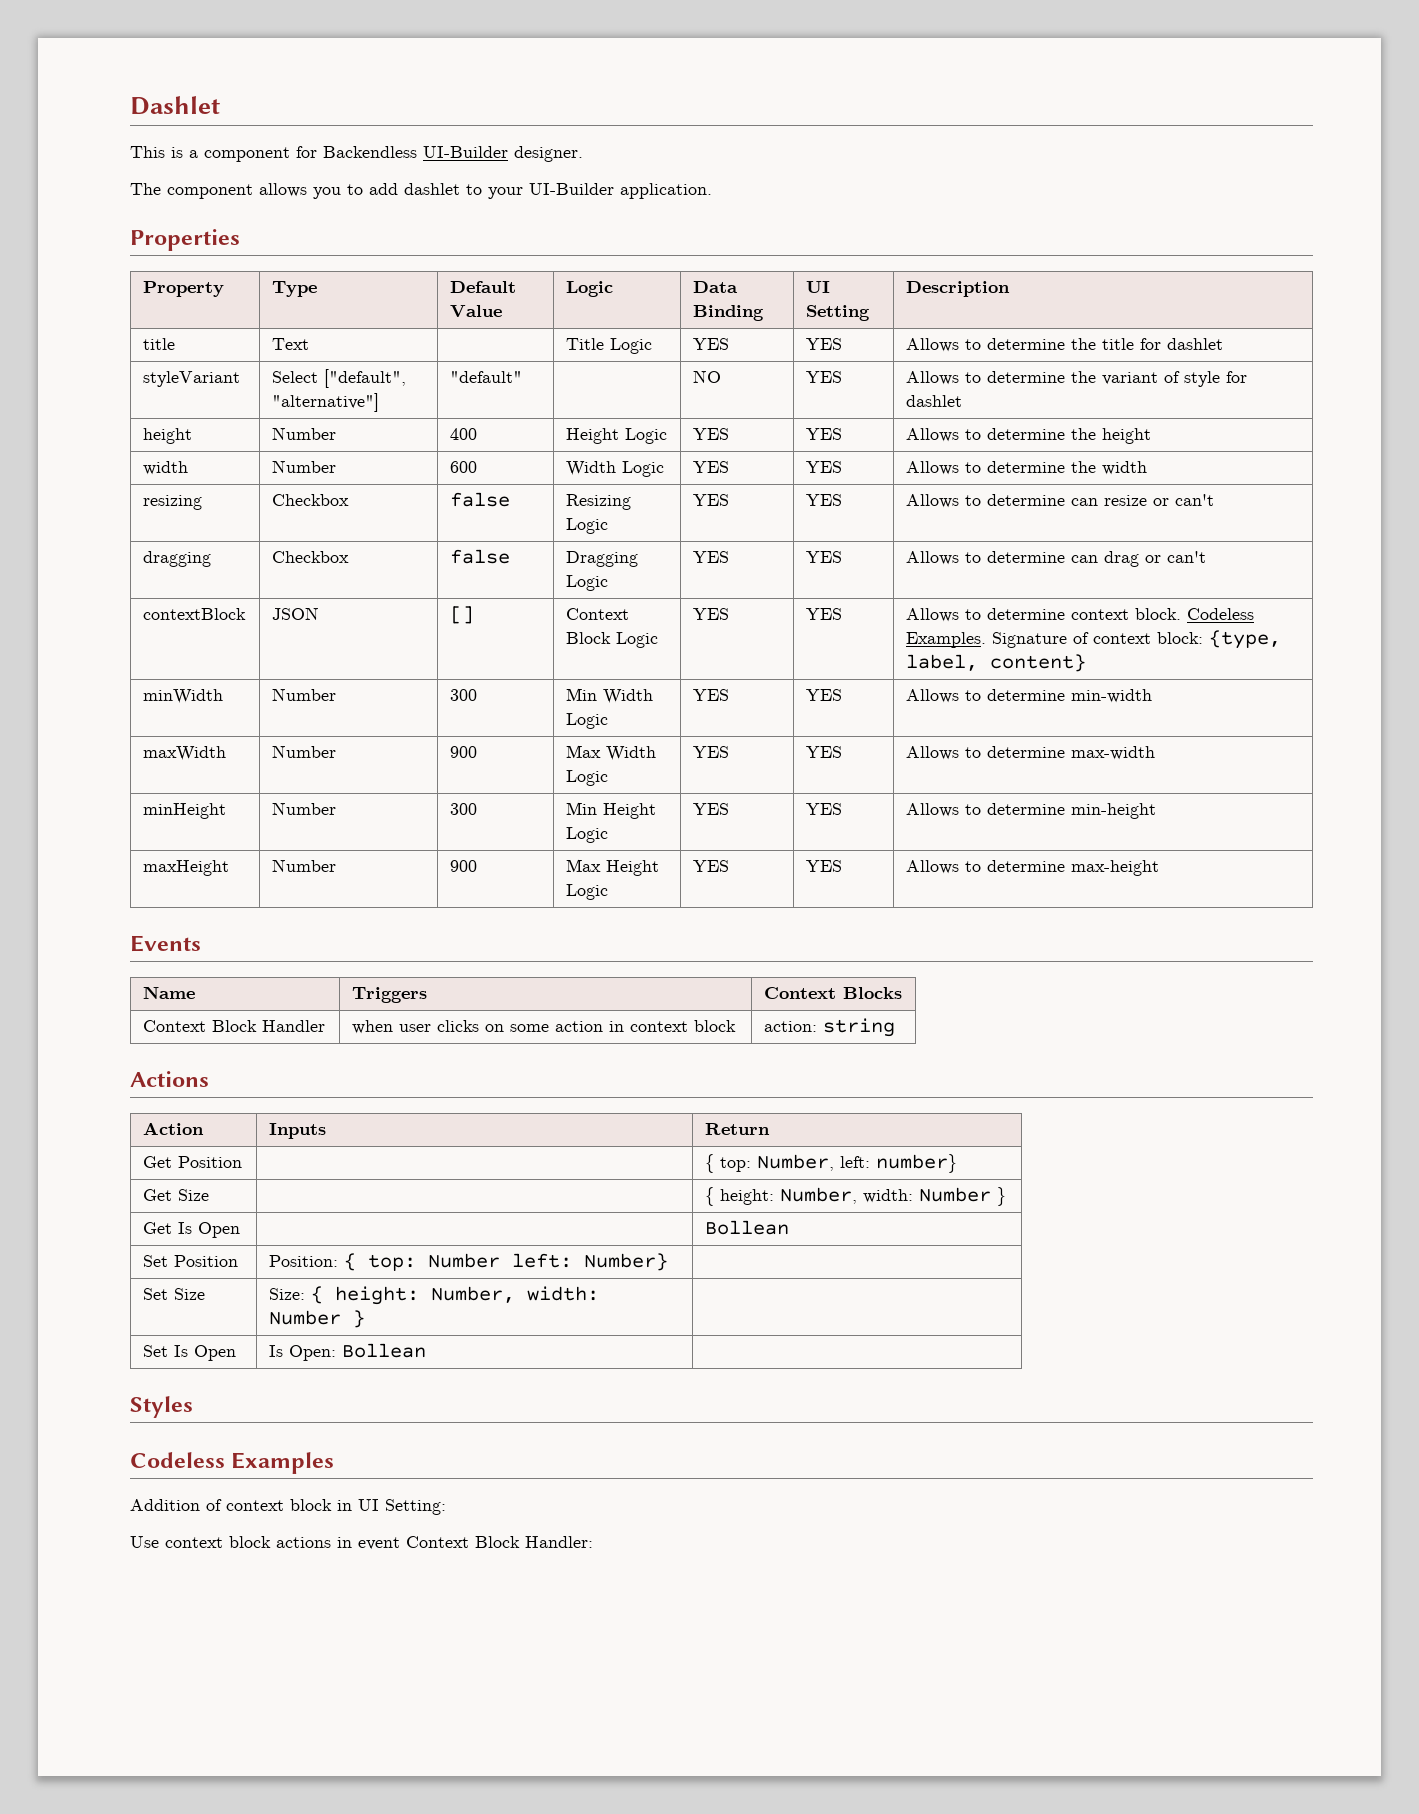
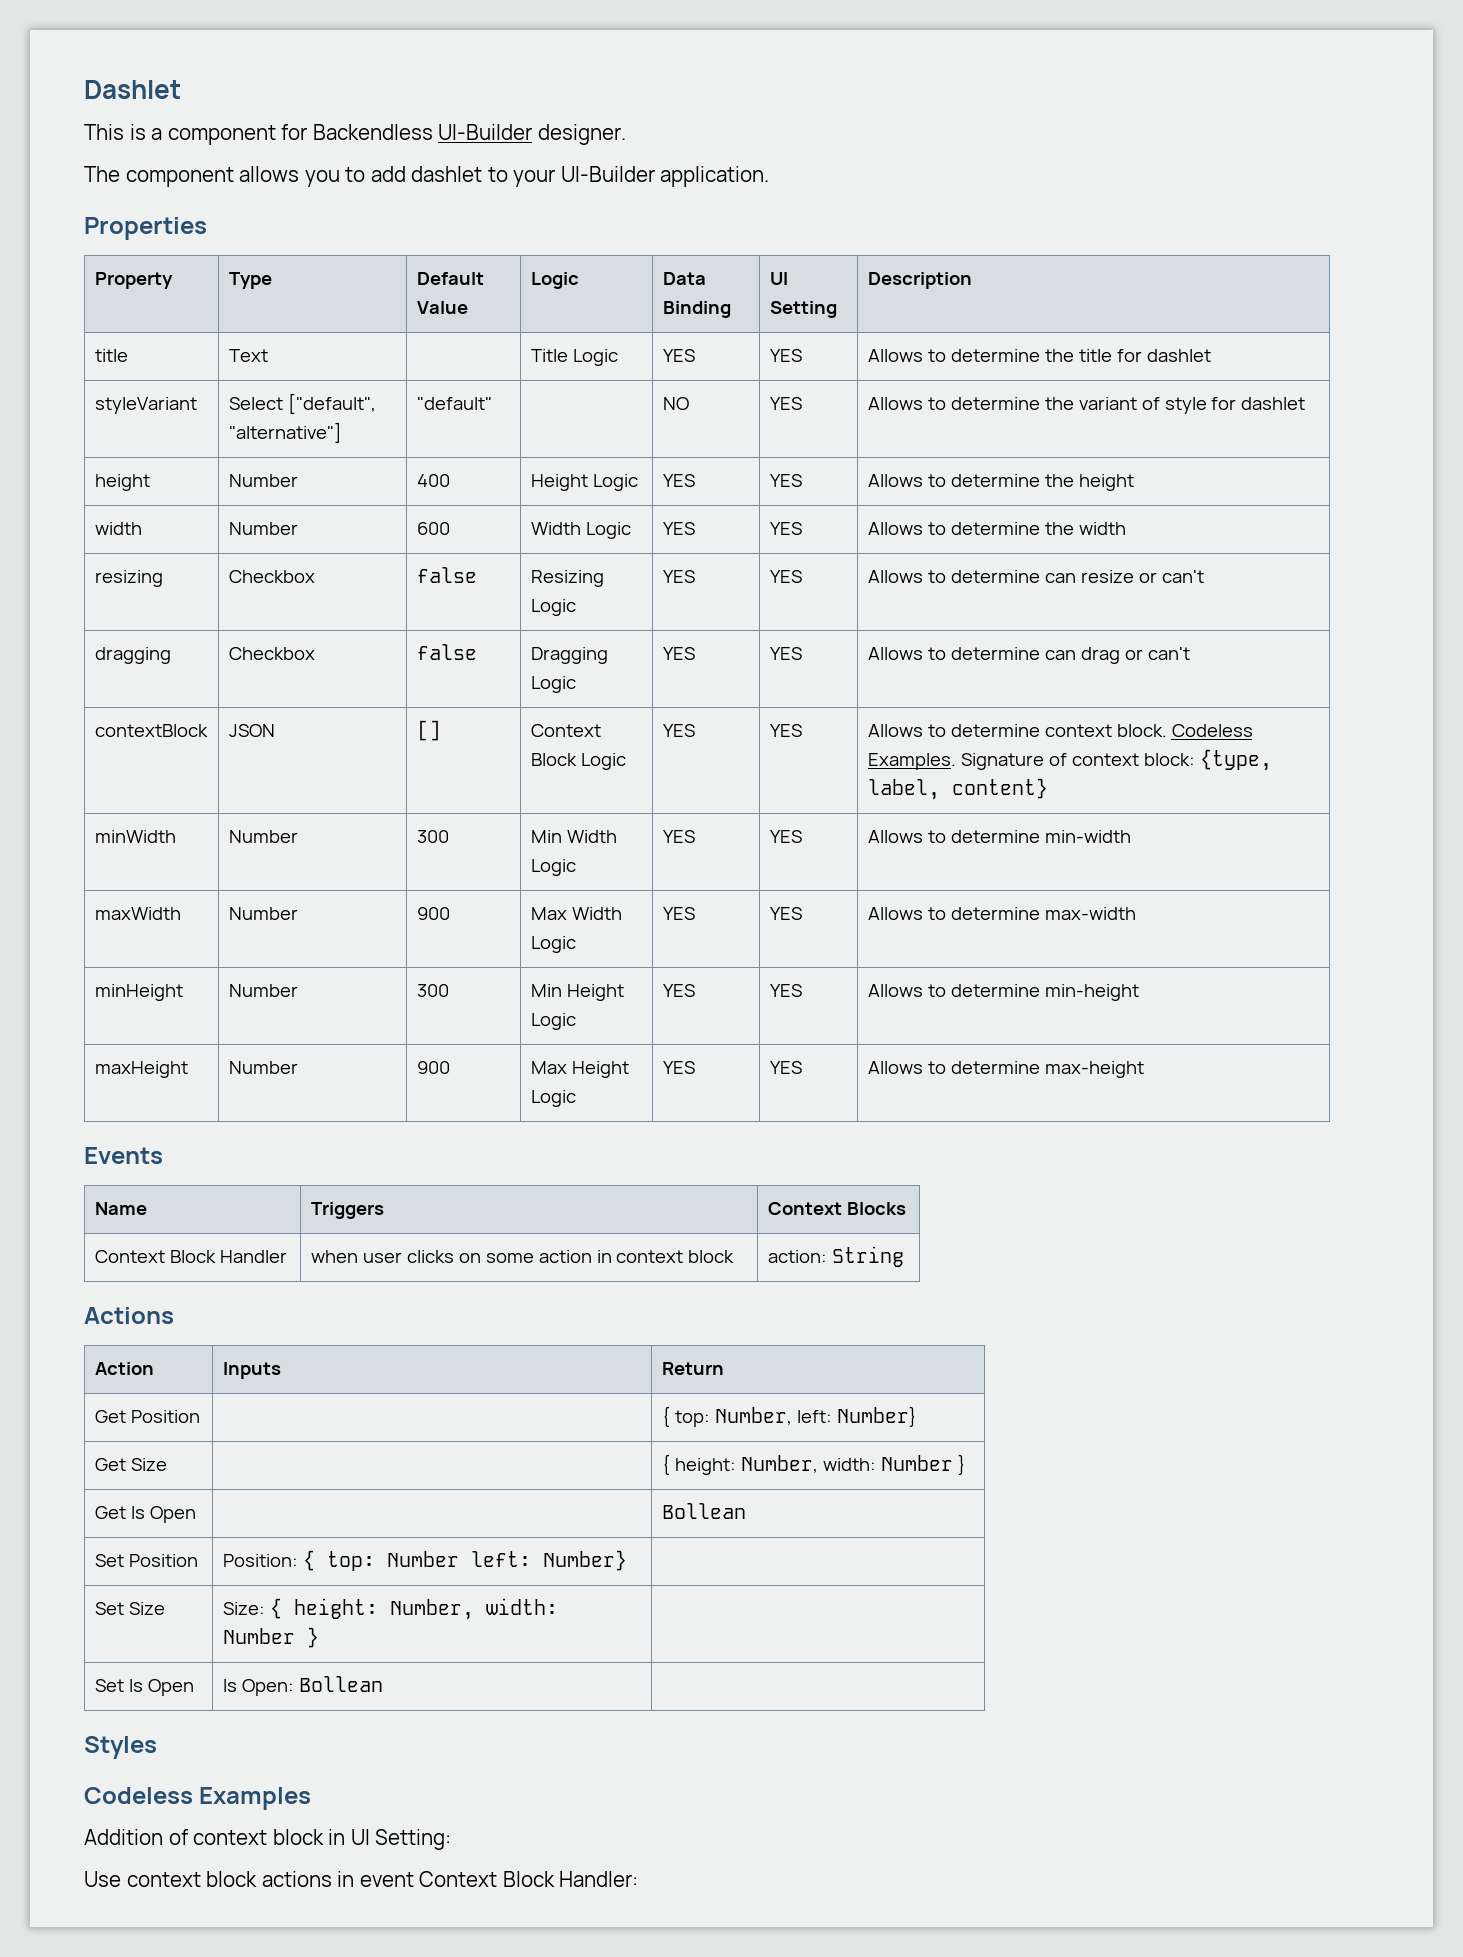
- Context Block Handler | when user clicks on some action in context block | action: string
+ Context Block Handler | when user clicks on some action in context block | action: String
- Get Position | | { top: Number, left: number}
+ Get Position | | { top: Number, left: Number}

